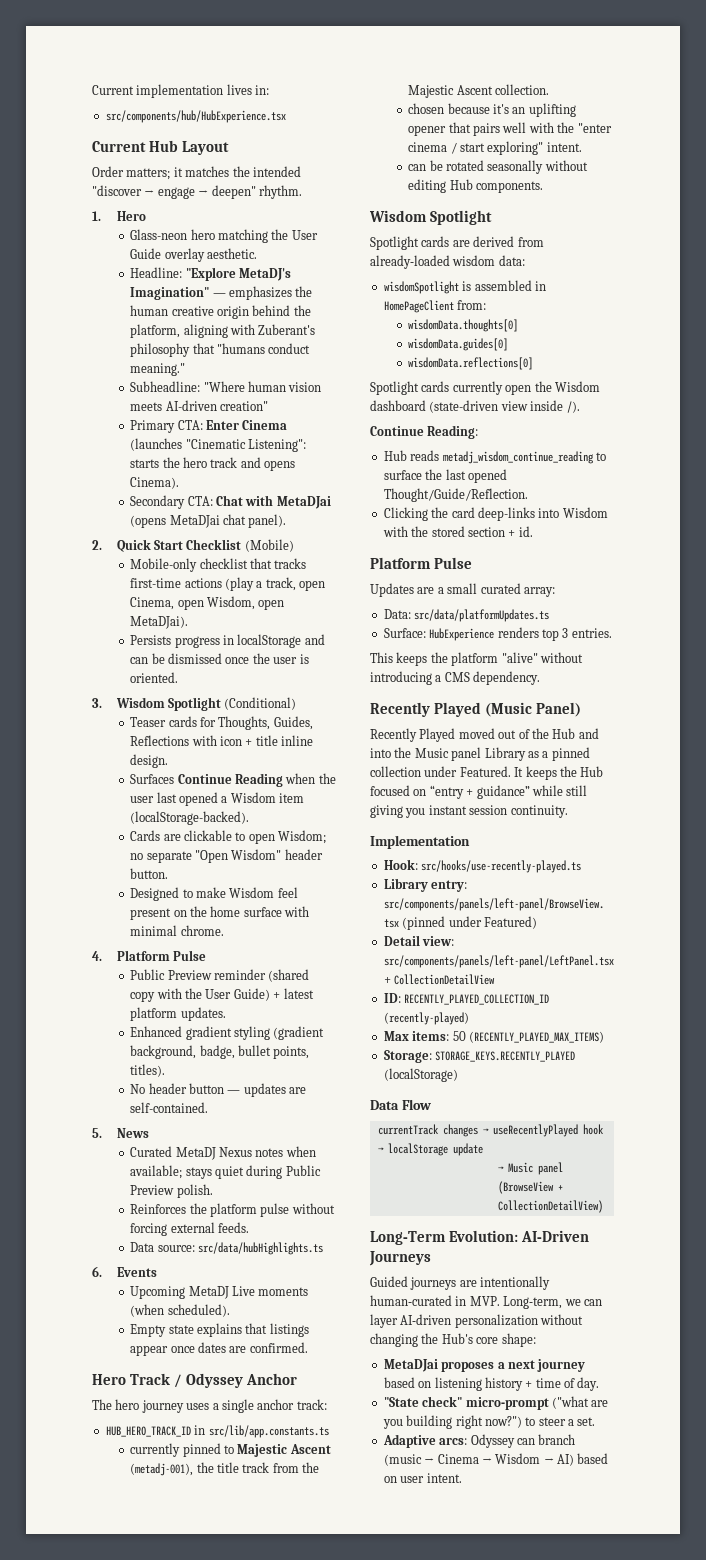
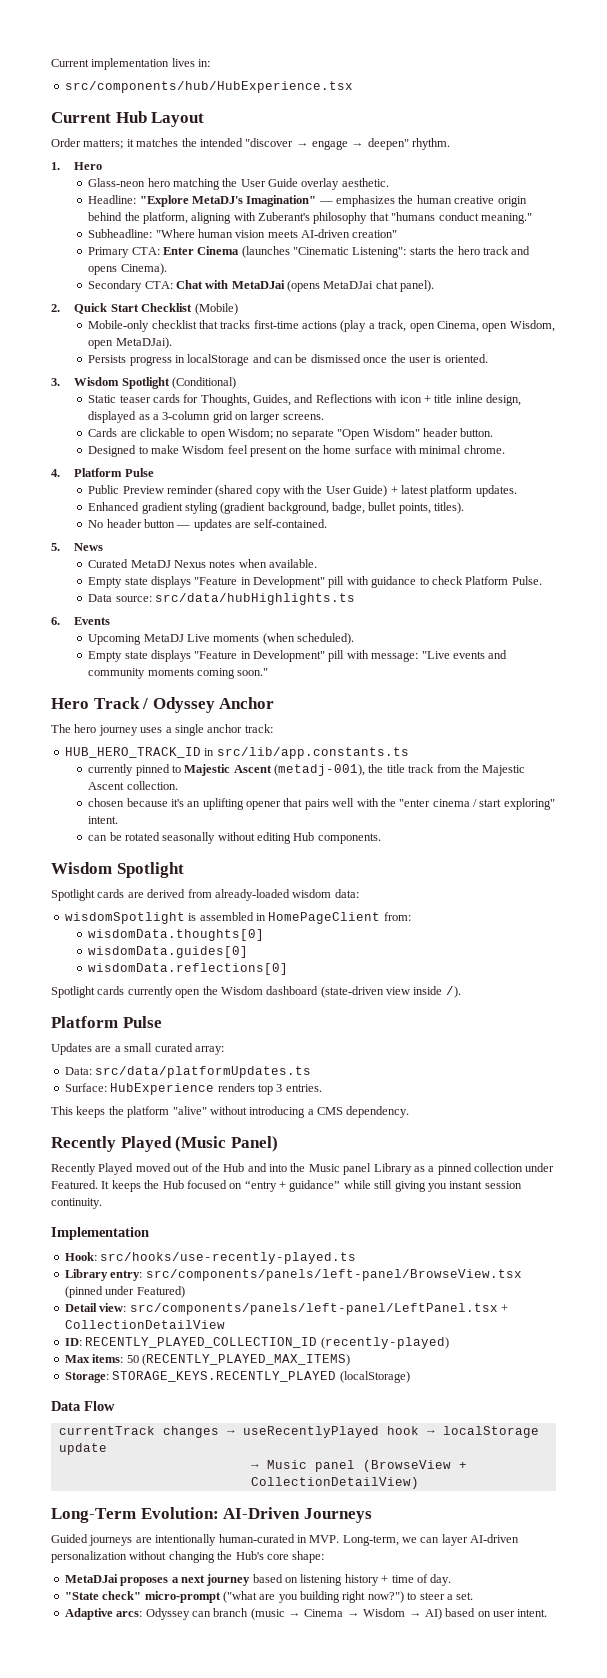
- Teaser cards for Thoughts, Guides, Reflections with icon + title inline design.
- Surfaces Continue Reading when the user last opened a Wisdom item (localStorage-backed).
+ Static teaser cards for Thoughts, Guides, and Reflections with icon + title inline design, displayed as a 3-column grid on larger screens.
- Curated MetaDJ Nexus notes when available; stays quiet during Public Preview polish.
- Reinforces the platform pulse without forcing external feeds.
+ Curated MetaDJ Nexus notes when available.
+ Empty state displays "Feature in Development" pill with guidance to check Platform Pulse.
- Empty state explains that listings appear once dates are confirmed.
+ Empty state displays "Feature in Development" pill with message: "Live events and community moments coming soon."
- Continue Reading:
- Hub reads metadj_wisdom_continue_reading to surface the last opened Thought/Guide/Reflection.
- Clicking the card deep-links into Wisdom with the stored section + id.

